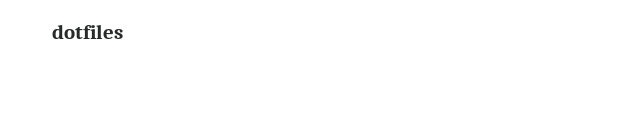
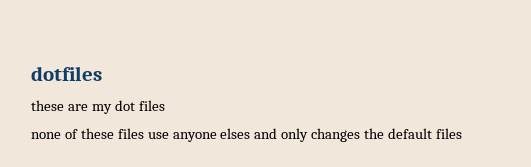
+ these are my dot files
+ none of these files use anyone elses and only changes the default files

